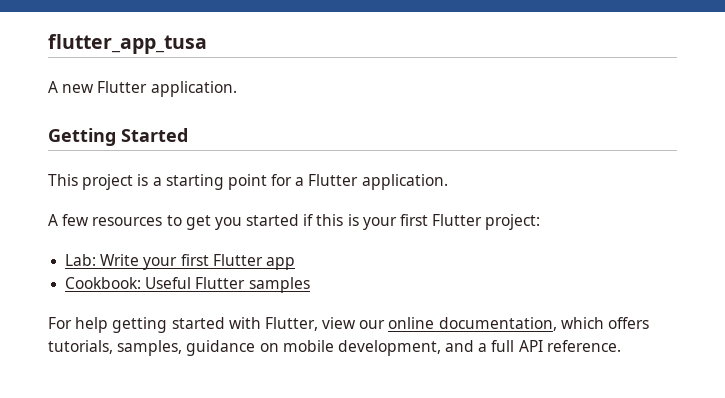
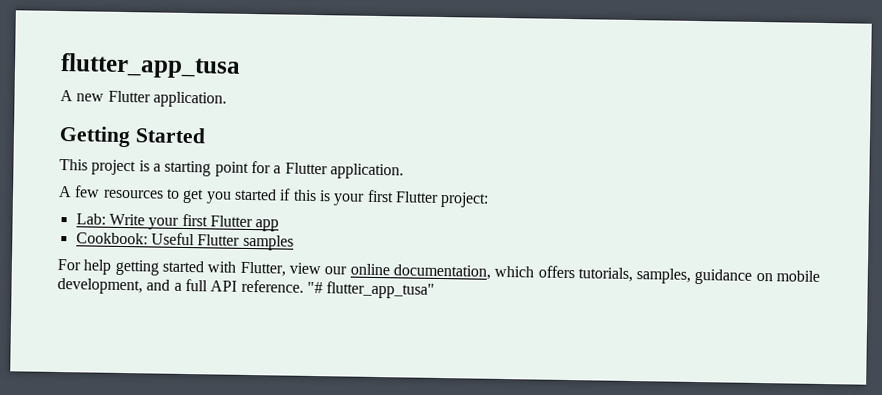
+ "# flutter_app_tusa"

